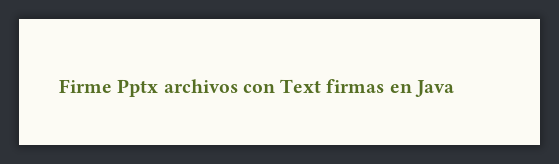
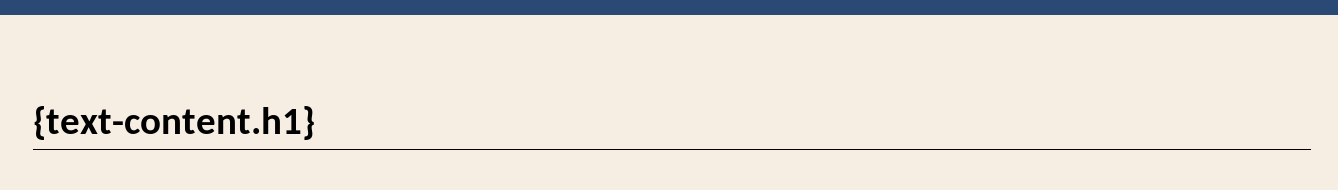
- Firme Pptx archivos con Text firmas en Java
+ {text-content.h1}

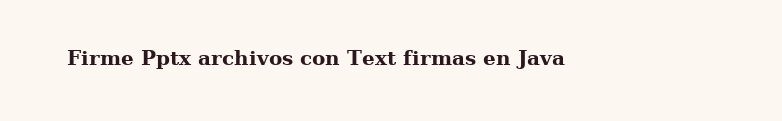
- {text-content.h1}
+ Firme Pptx archivos con Text firmas en Java

